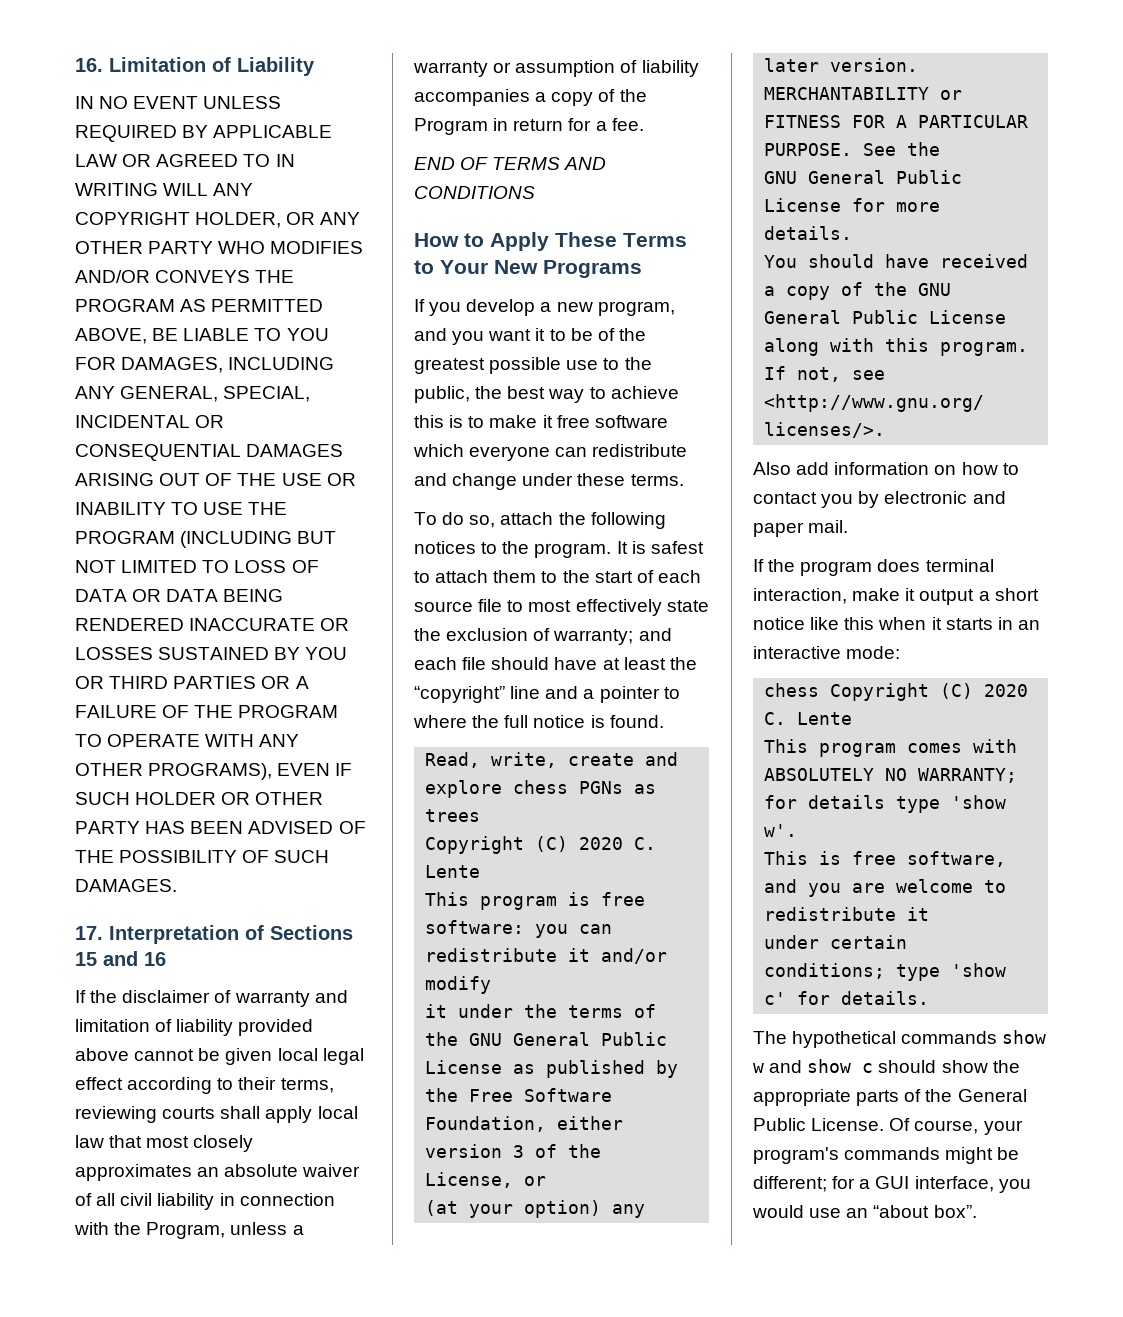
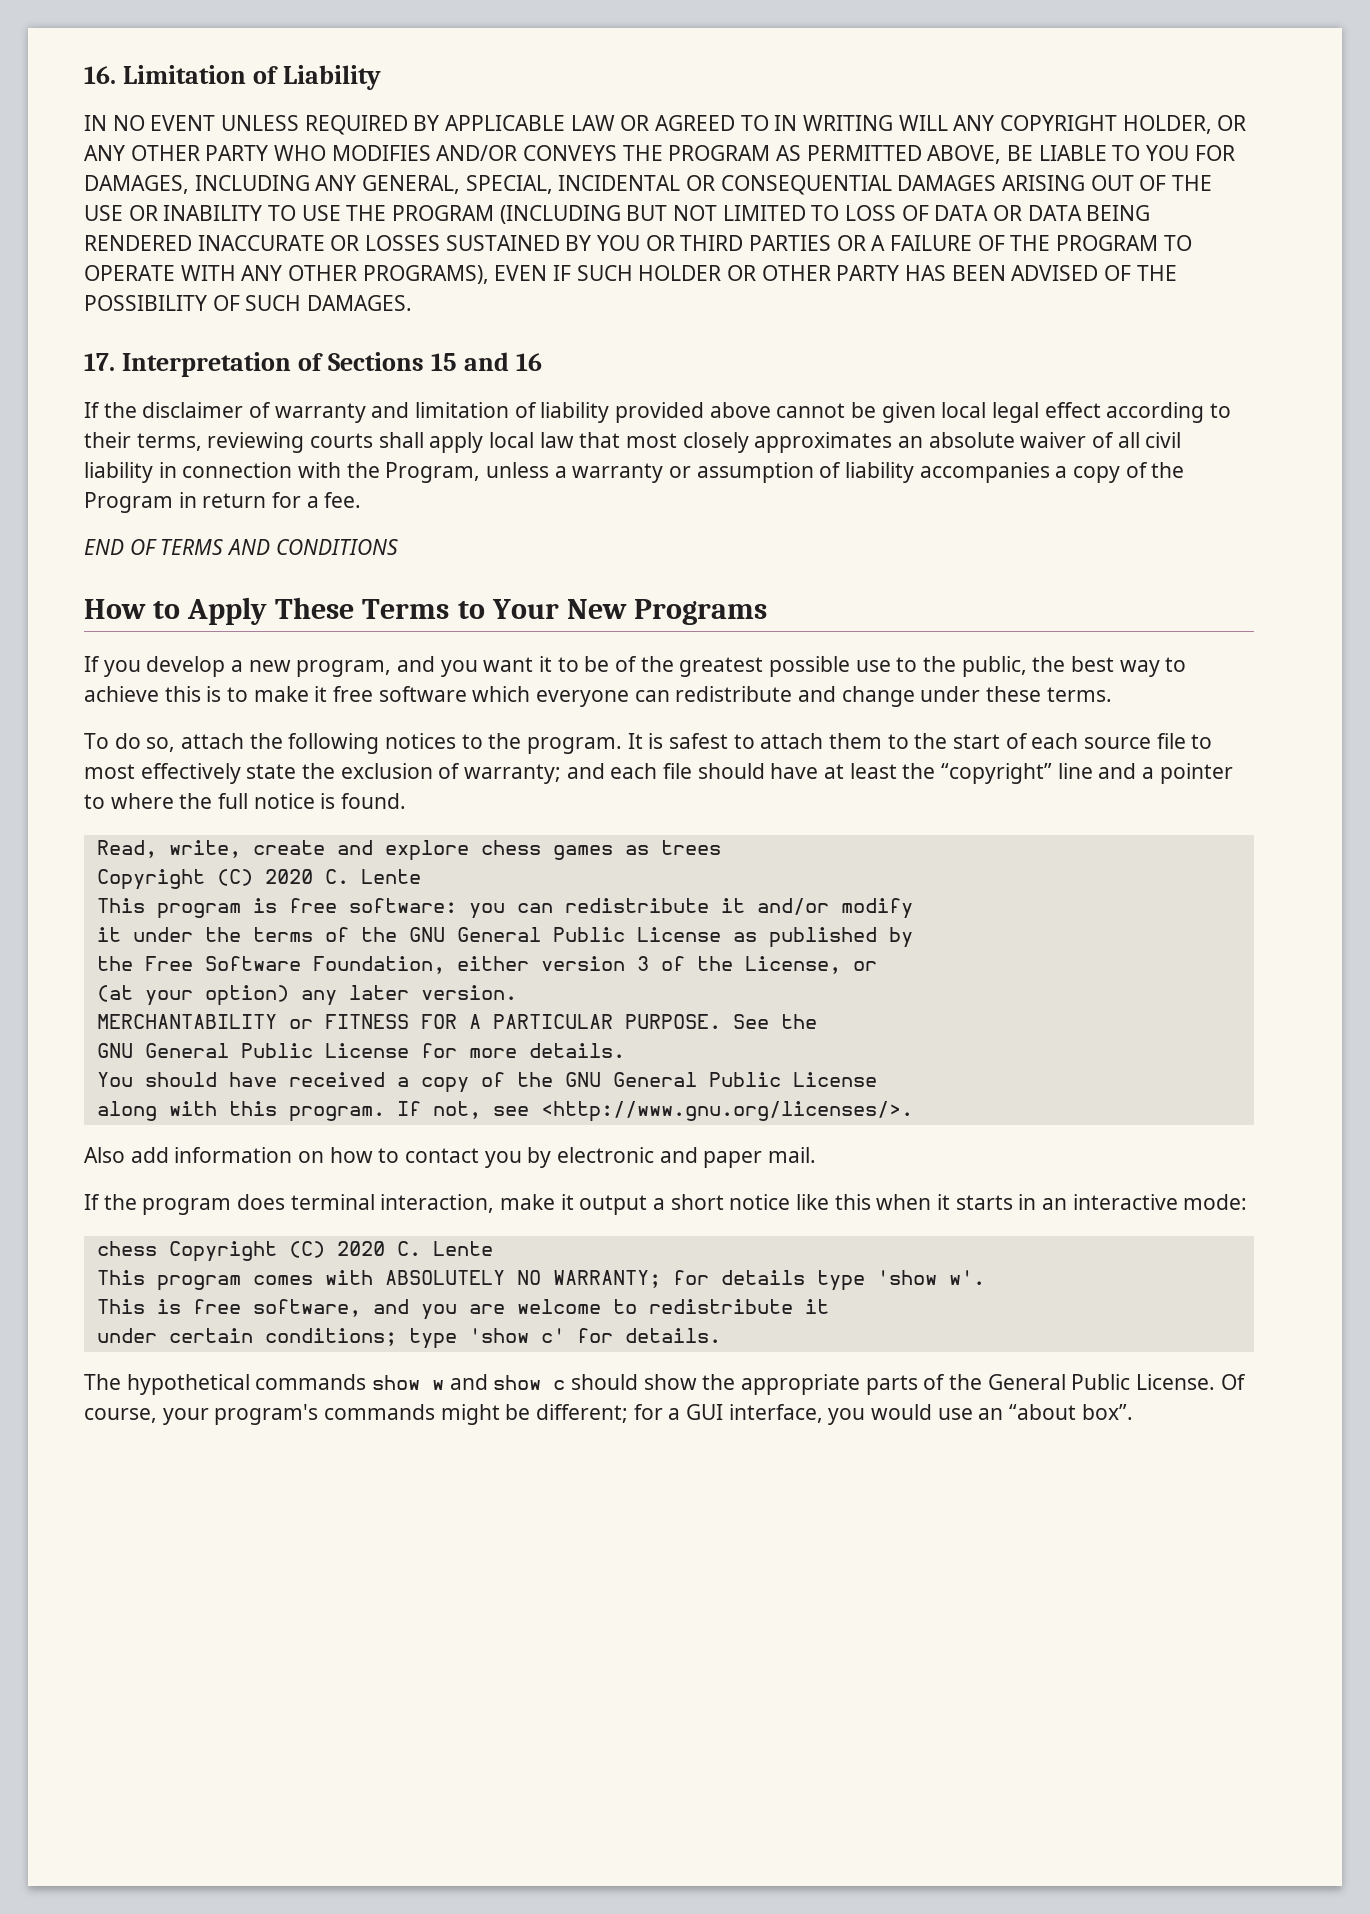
- Read, write, create and explore chess PGNs as trees
+ Read, write, create and explore chess games as trees

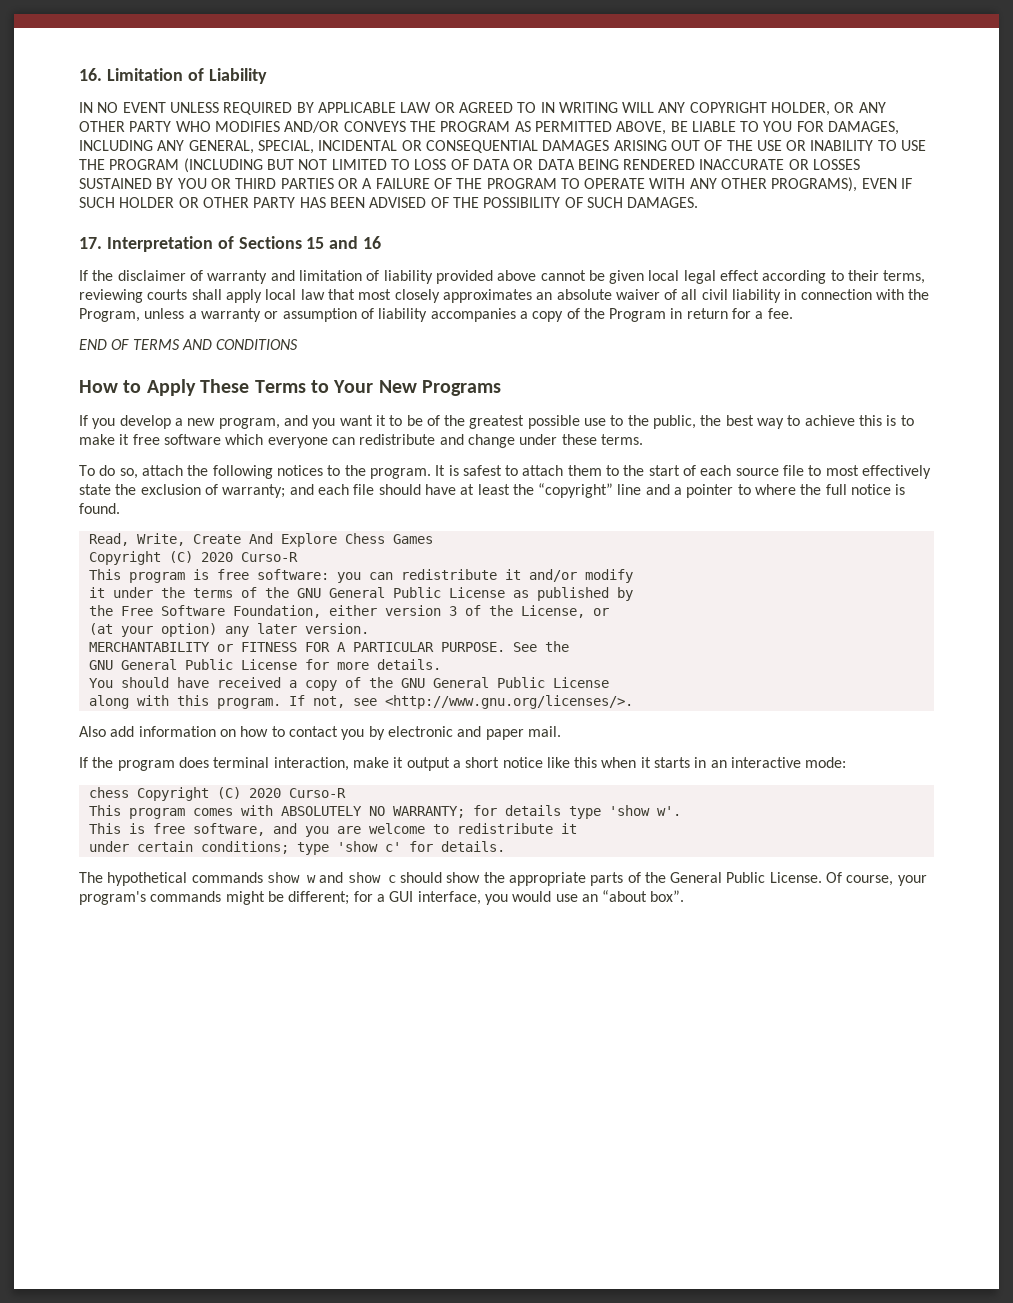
- Read, write, create and explore chess games as trees
- Copyright (C) 2020 C. Lente
+ Read, Write, Create And Explore Chess Games
+ Copyright (C) 2020 Curso-R
- chess Copyright (C) 2020 C. Lente
+ chess Copyright (C) 2020 Curso-R

